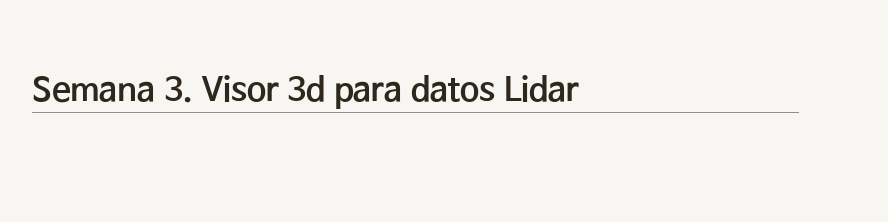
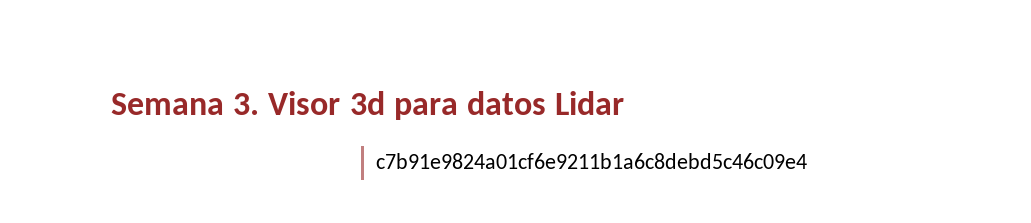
+ c7b91e9824a01cf6e9211b1a6c8debd5c46c09e4

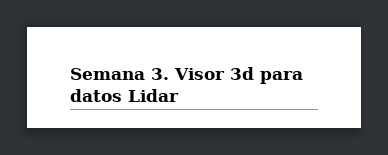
- c7b91e9824a01cf6e9211b1a6c8debd5c46c09e4

